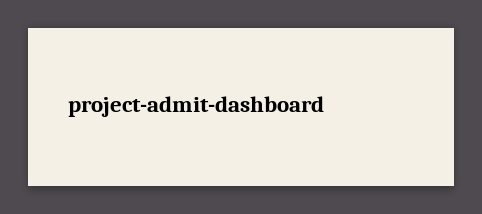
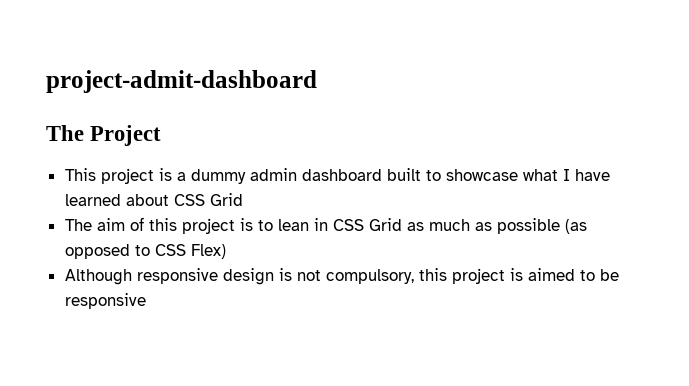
+ The Project
+ This project is a dummy admin dashboard built to showcase what I have learned about CSS Grid
+ The aim of this project is to lean in CSS Grid as much as possible (as opposed to CSS Flex)
+ Although responsive design is not compulsory, this project is aimed to be responsive

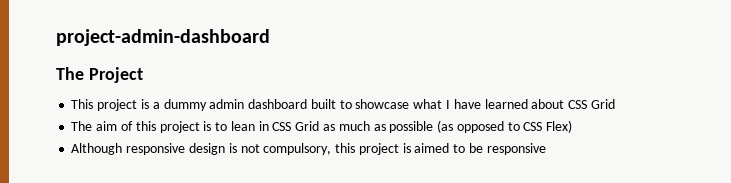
- project-admit-dashboard
+ project-admin-dashboard

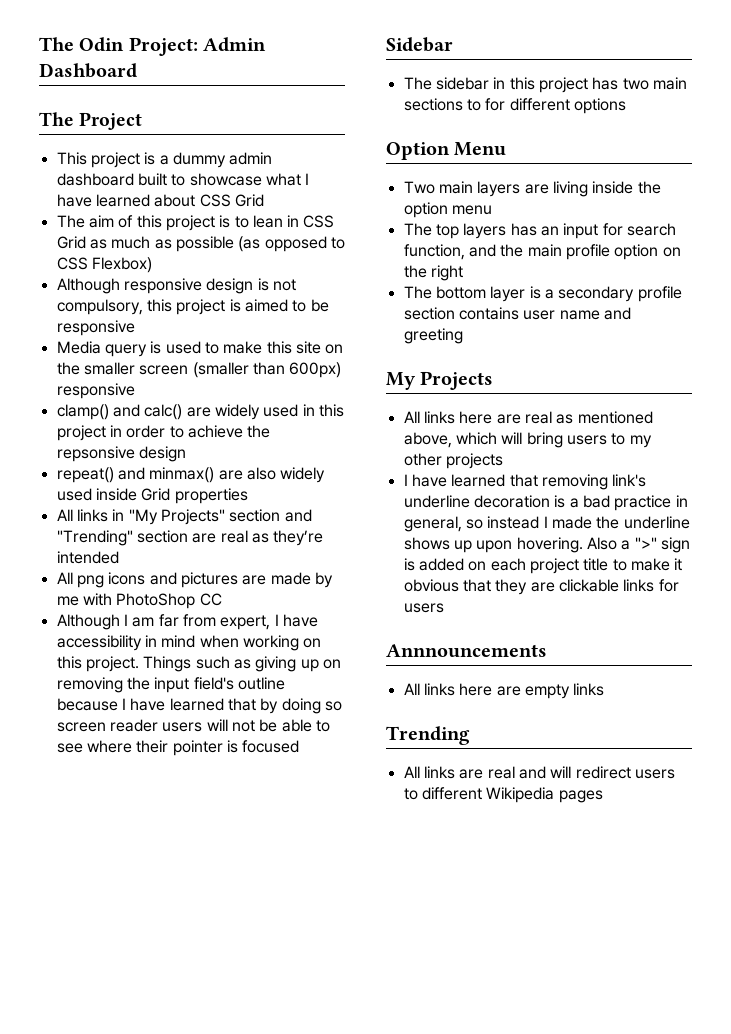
- project-admin-dashboard
+ The Odin Project: Admin Dashboard
- The aim of this project is to lean in CSS Grid as much as possible (as opposed to CSS Flex)
+ The aim of this project is to lean in CSS Grid as much as possible (as opposed to CSS Flexbox)
+ Media query is used to make this site on the smaller screen (smaller than 600px) responsive
+ clamp() and calc() are widely used in this project in order to achieve the repsonsive design
+ repeat() and minmax() are also widely used inside Grid properties
+ All links in "My Projects" section and "Trending" section are real as they’re intended
+ All png icons and pictures are made by me with PhotoShop CC
+ Although I am far from expert, I have accessibility in mind when working on this project. Things such as giving up on removing the input field's outline because I have learned that by doing so screen reader users will not be able to see where their pointer is focused
+ Sidebar
+ The sidebar in this project has two main sections to for different options
+ Option Menu
+ Two main layers are living inside the option menu
+ The top layers has an input for search function, and the main profile option on the right
+ The bottom layer is a secondary profile section contains user name and greeting
+ My Projects
+ All links here are real as mentioned above, which will bring users to my other projects
+ I have learned that removing link's underline decoration is a bad practice in general, so instead I made the underline shows up upon hovering. Also a ">" sign is added on each project title to make it obvious that they are clickable links for users
+ Annnouncements
+ All links here are empty links
+ Trending
+ All links are real and will redirect users to different Wikipedia pages

